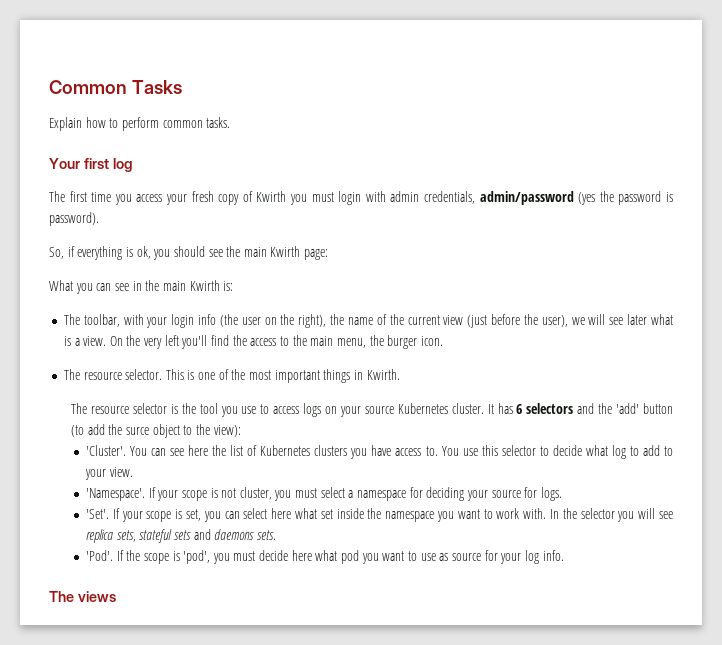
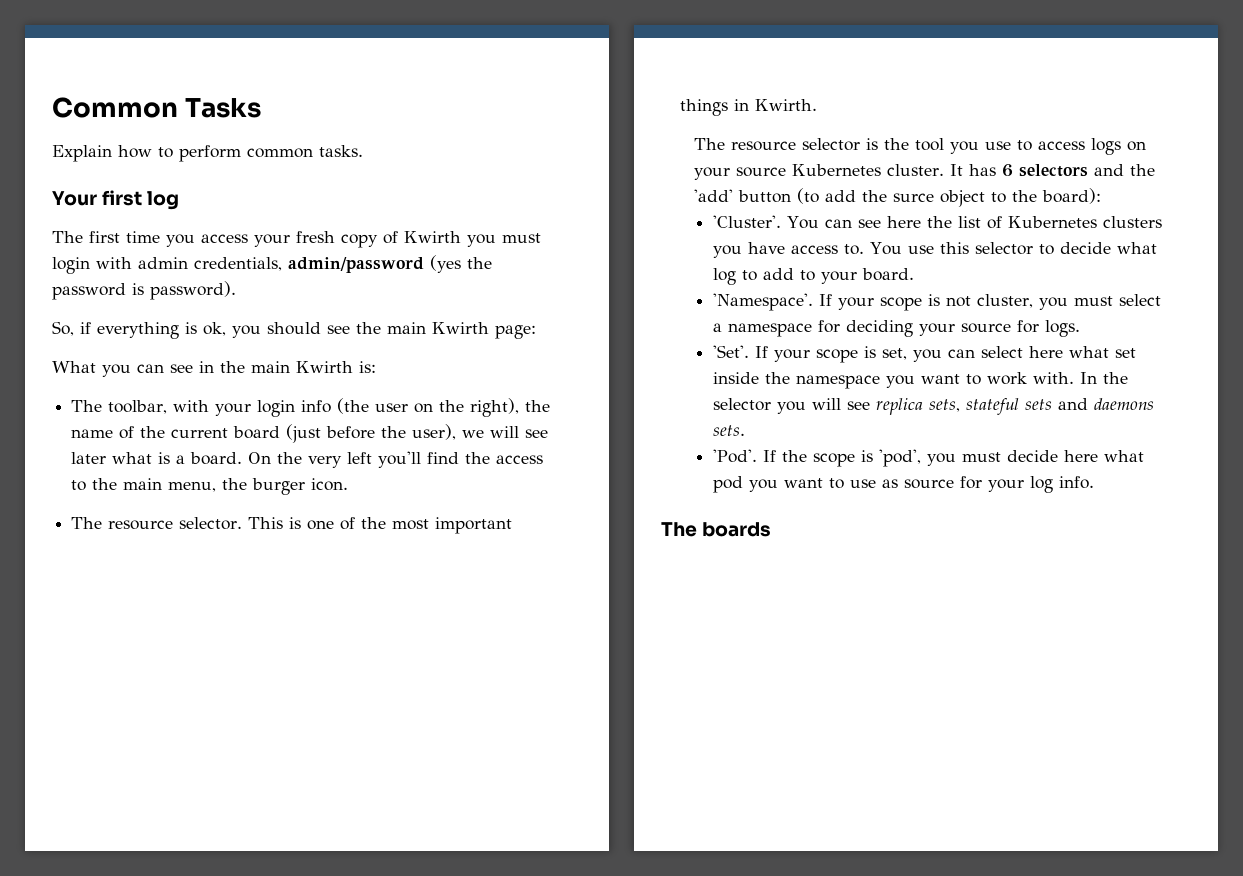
- The toolbar, with your login info (the user on the right), the name of the current view (just before the user), we will see later what is a view.
+ The toolbar, with your login info (the user on the right), the name of the current board (just before the user), we will see later what is a board.
- It has 6 selectors and the 'add' button (to add the surce object to the view):
+ It has 6 selectors and the 'add' button (to add the surce object to the board):
- You use this selector to decide what log to add to your view.
+ You use this selector to decide what log to add to your board.
- The views
+ The boards

